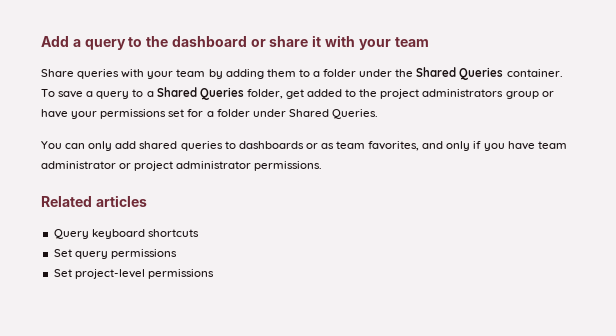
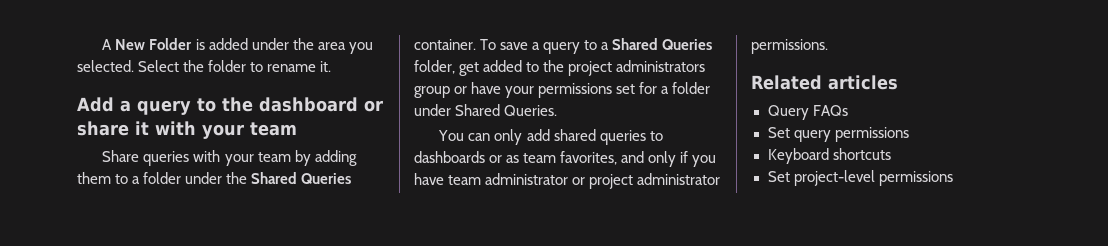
+ A New Folder is added under the area you selected. Select the folder to rename it.
- Query keyboard shortcuts
+ Query FAQs
+ Keyboard shortcuts

